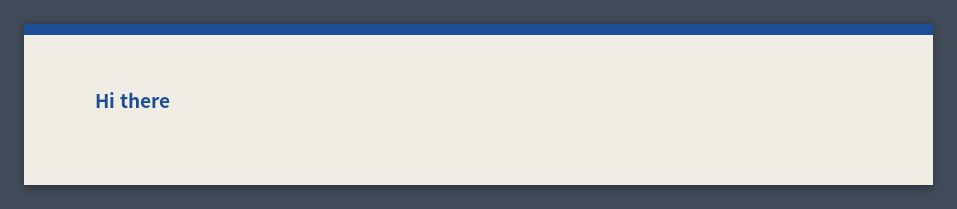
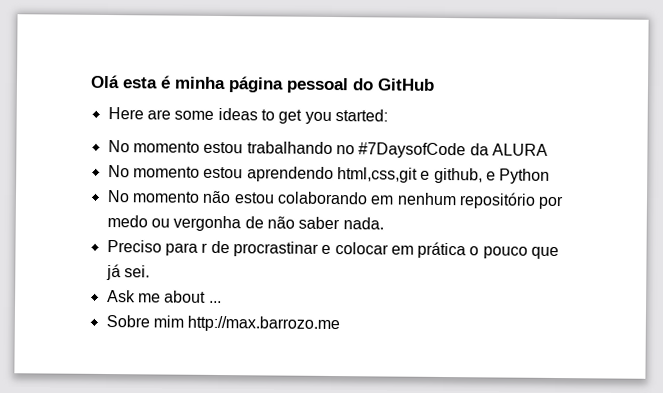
- Hi there
+ Olá esta é minha página pessoal do GitHub
+ Here are some ideas to get you started:
+ No momento estou trabalhando no #7DaysofCode da ALURA
+ No momento estou aprendendo html,css,git e github, e Python
+ No momento não estou colaborando em nenhum repositório por medo ou vergonha de não saber nada.
+ Preciso para r de procrastinar e colocar em prática o pouco que já sei.
+ Ask me about ...
+ Sobre mim http://max.barrozo.me

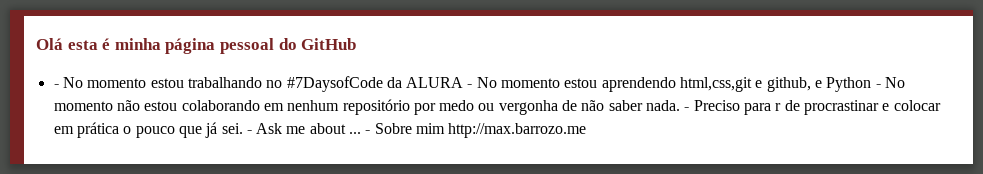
- Here are some ideas to get you started:
- No momento estou trabalhando no #7DaysofCode da ALURA
- No momento estou aprendendo html,css,git e github, e Python
- No momento não estou colaborando em nenhum repositório por medo ou vergonha de não saber nada.
- Preciso para r de procrastinar e colocar em prática o pouco que já sei.
- Ask me about ...
- Sobre mim http://max.barrozo.me
+ - No momento estou trabalhando no #7DaysofCode da ALURA - No momento estou aprendendo html,css,git e github, e Python - No momento não estou colaborando em nenhum repositório por medo ou vergonha de não saber nada. - Preciso para r de procrastinar e colocar em prática o pouco que já sei. - Ask me about ... - Sobre mim http://max.barrozo.me

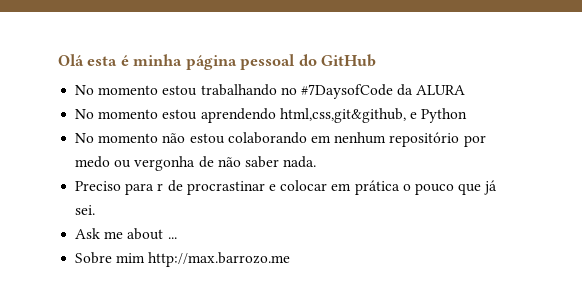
- - No momento estou trabalhando no #7DaysofCode da ALURA - No momento estou aprendendo html,css,git e github, e Python - No momento não estou colaborando em nenhum repositório por medo ou vergonha de não saber nada. - Preciso para r de procrastinar e colocar em prática o pouco que já sei. - Ask me about ... - Sobre mim http://max.barrozo.me
+ No momento estou trabalhando no #7DaysofCode da ALURA
+ No momento estou aprendendo html,css,git&github, e Python
+ No momento não estou colaborando em nenhum repositório por medo ou vergonha de não saber nada.
+ Preciso para r de procrastinar e colocar em prática o pouco que já sei.
+ Ask me about ...
+ Sobre mim http://max.barrozo.me

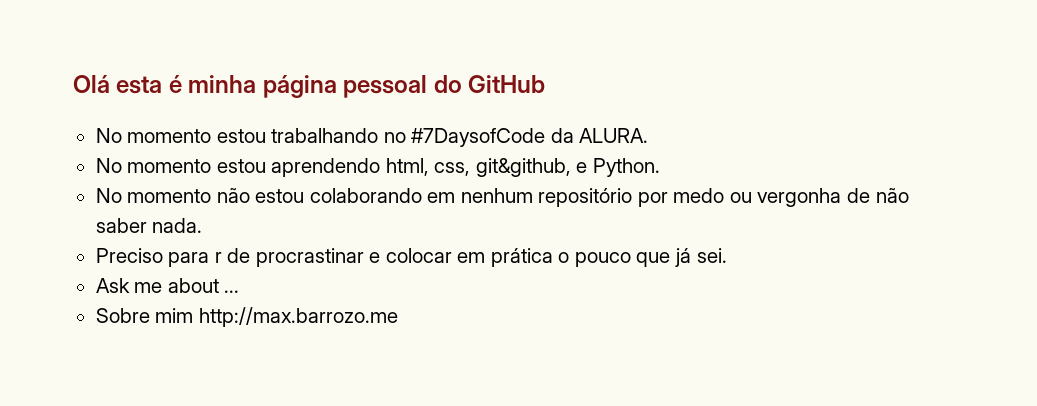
- No momento estou trabalhando no #7DaysofCode da ALURA
+ No momento estou trabalhando no #7DaysofCode da ALURA.
- No momento estou aprendendo html,css,git&github, e Python
+ No momento estou aprendendo html, css, git&github, e Python.

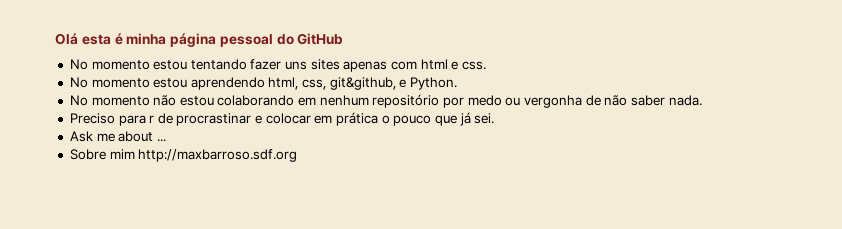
- No momento estou trabalhando no #7DaysofCode da ALURA.
+ No momento estou tentando fazer uns sites apenas com html e css.
- Sobre mim http://max.barrozo.me
+ Sobre mim http://maxbarroso.sdf.org

